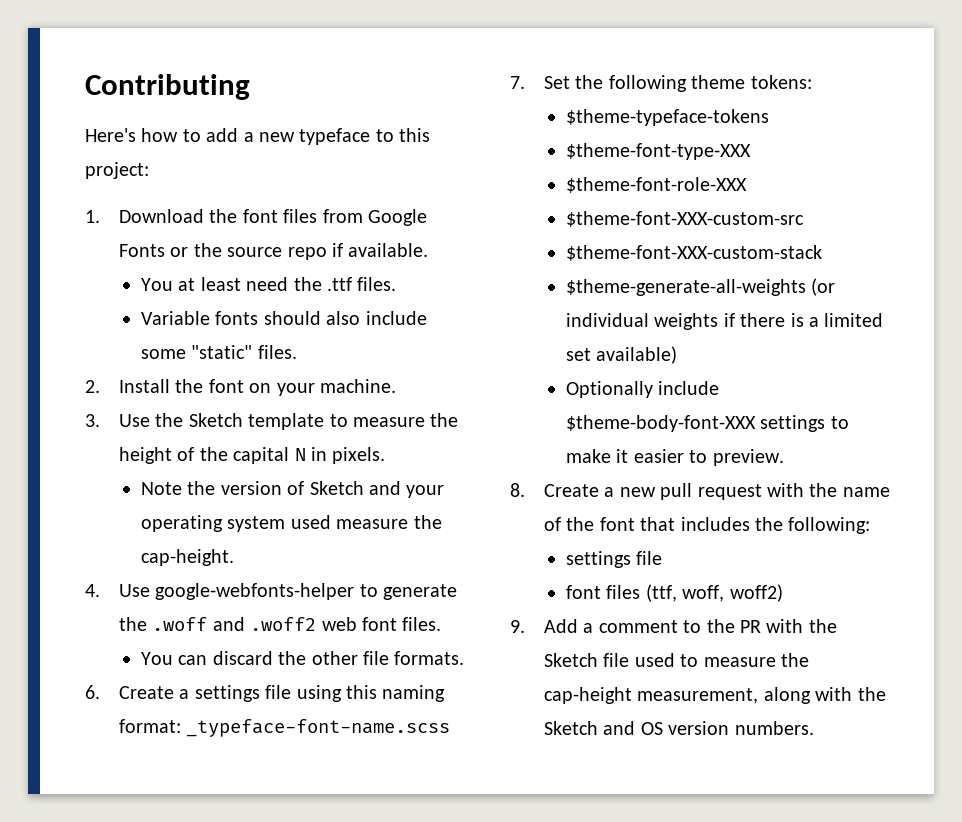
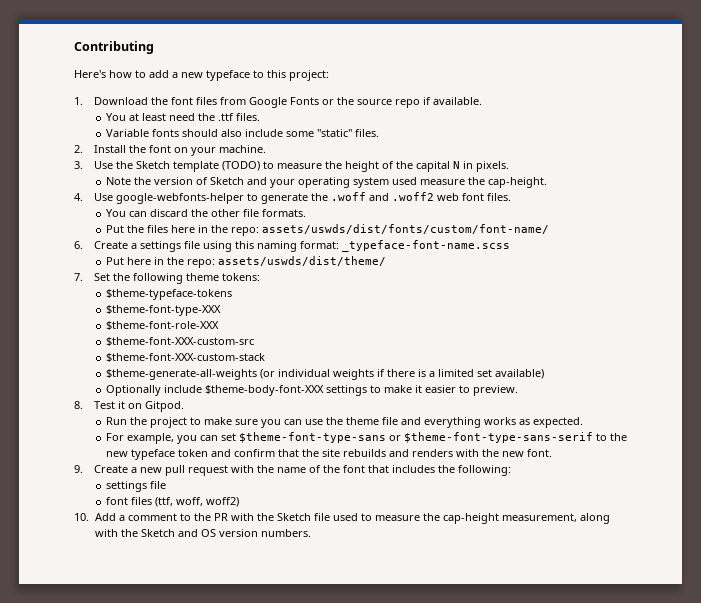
- 3. Use the Sketch template to measure the height of the capital N in pixels.
+ 3. Use the Sketch template (TODO) to measure the height of the capital N in pixels.
+ Put the files here in the repo: assets/uswds/dist/fonts/custom/font-name/
+ Put here in the repo: assets/uswds/dist/theme/
- 8. Create a new pull request with the name of the font that includes the following:
+ 8. Test it on Gitpod.
+ Run the project to make sure you can use the theme file and everything works as expected.
+ For example, you can set $theme-font-type-sans or $theme-font-type-sans-serif to the new typeface token and confirm that the site rebuilds and renders with the new font.
+ 9. Create a new pull request with the name of the font that includes the following:
- 9. Add a comment to the PR with the Sketch file used to measure the cap-height measurement, along with the Sketch and OS version numbers.
+ 10. Add a comment to the PR with the Sketch file used to measure the cap-height measurement, along with the Sketch and OS version numbers.

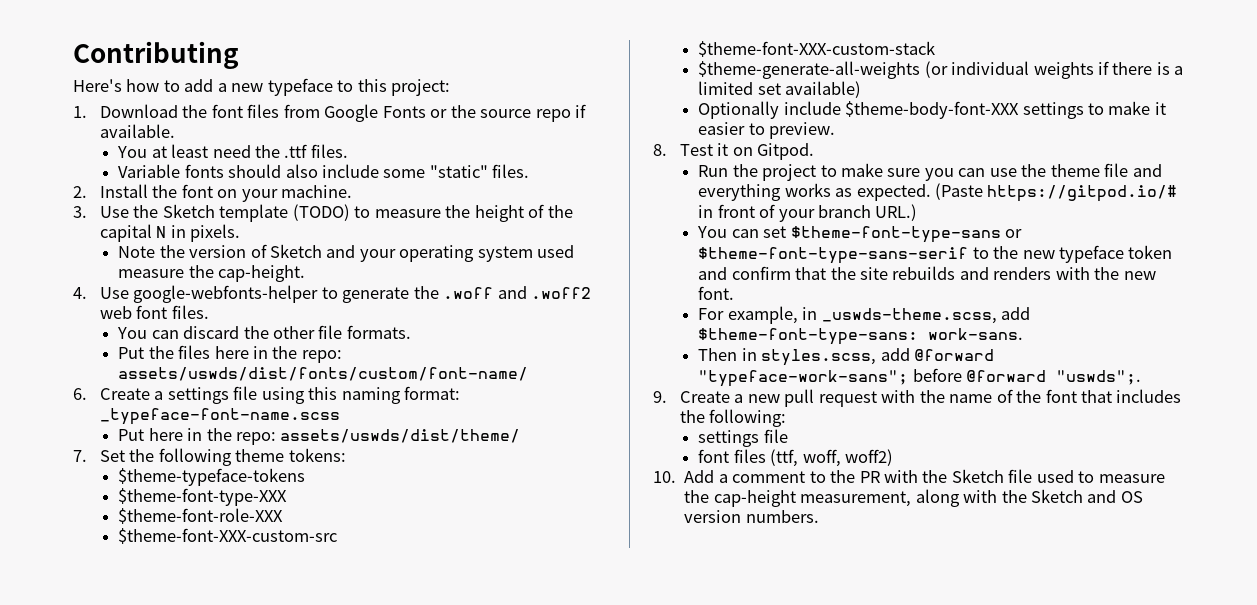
- Run the project to make sure you can use the theme file and everything works as expected.
- For example, you can set $theme-font-type-sans or $theme-font-type-sans-serif to the new typeface token and confirm that the site rebuilds and renders with the new font.
+ Run the project to make sure you can use the theme file and everything works as expected. (Paste https://gitpod.io/# in front of your branch URL.)
+ You can set $theme-font-type-sans or $theme-font-type-sans-serif to the new typeface token and confirm that the site rebuilds and renders with the new font.
+ For example, in _uswds-theme.scss, add $theme-font-type-sans: work-sans.
+ Then in styles.scss, add @forward "typeface-work-sans"; before @forward "uswds";.

